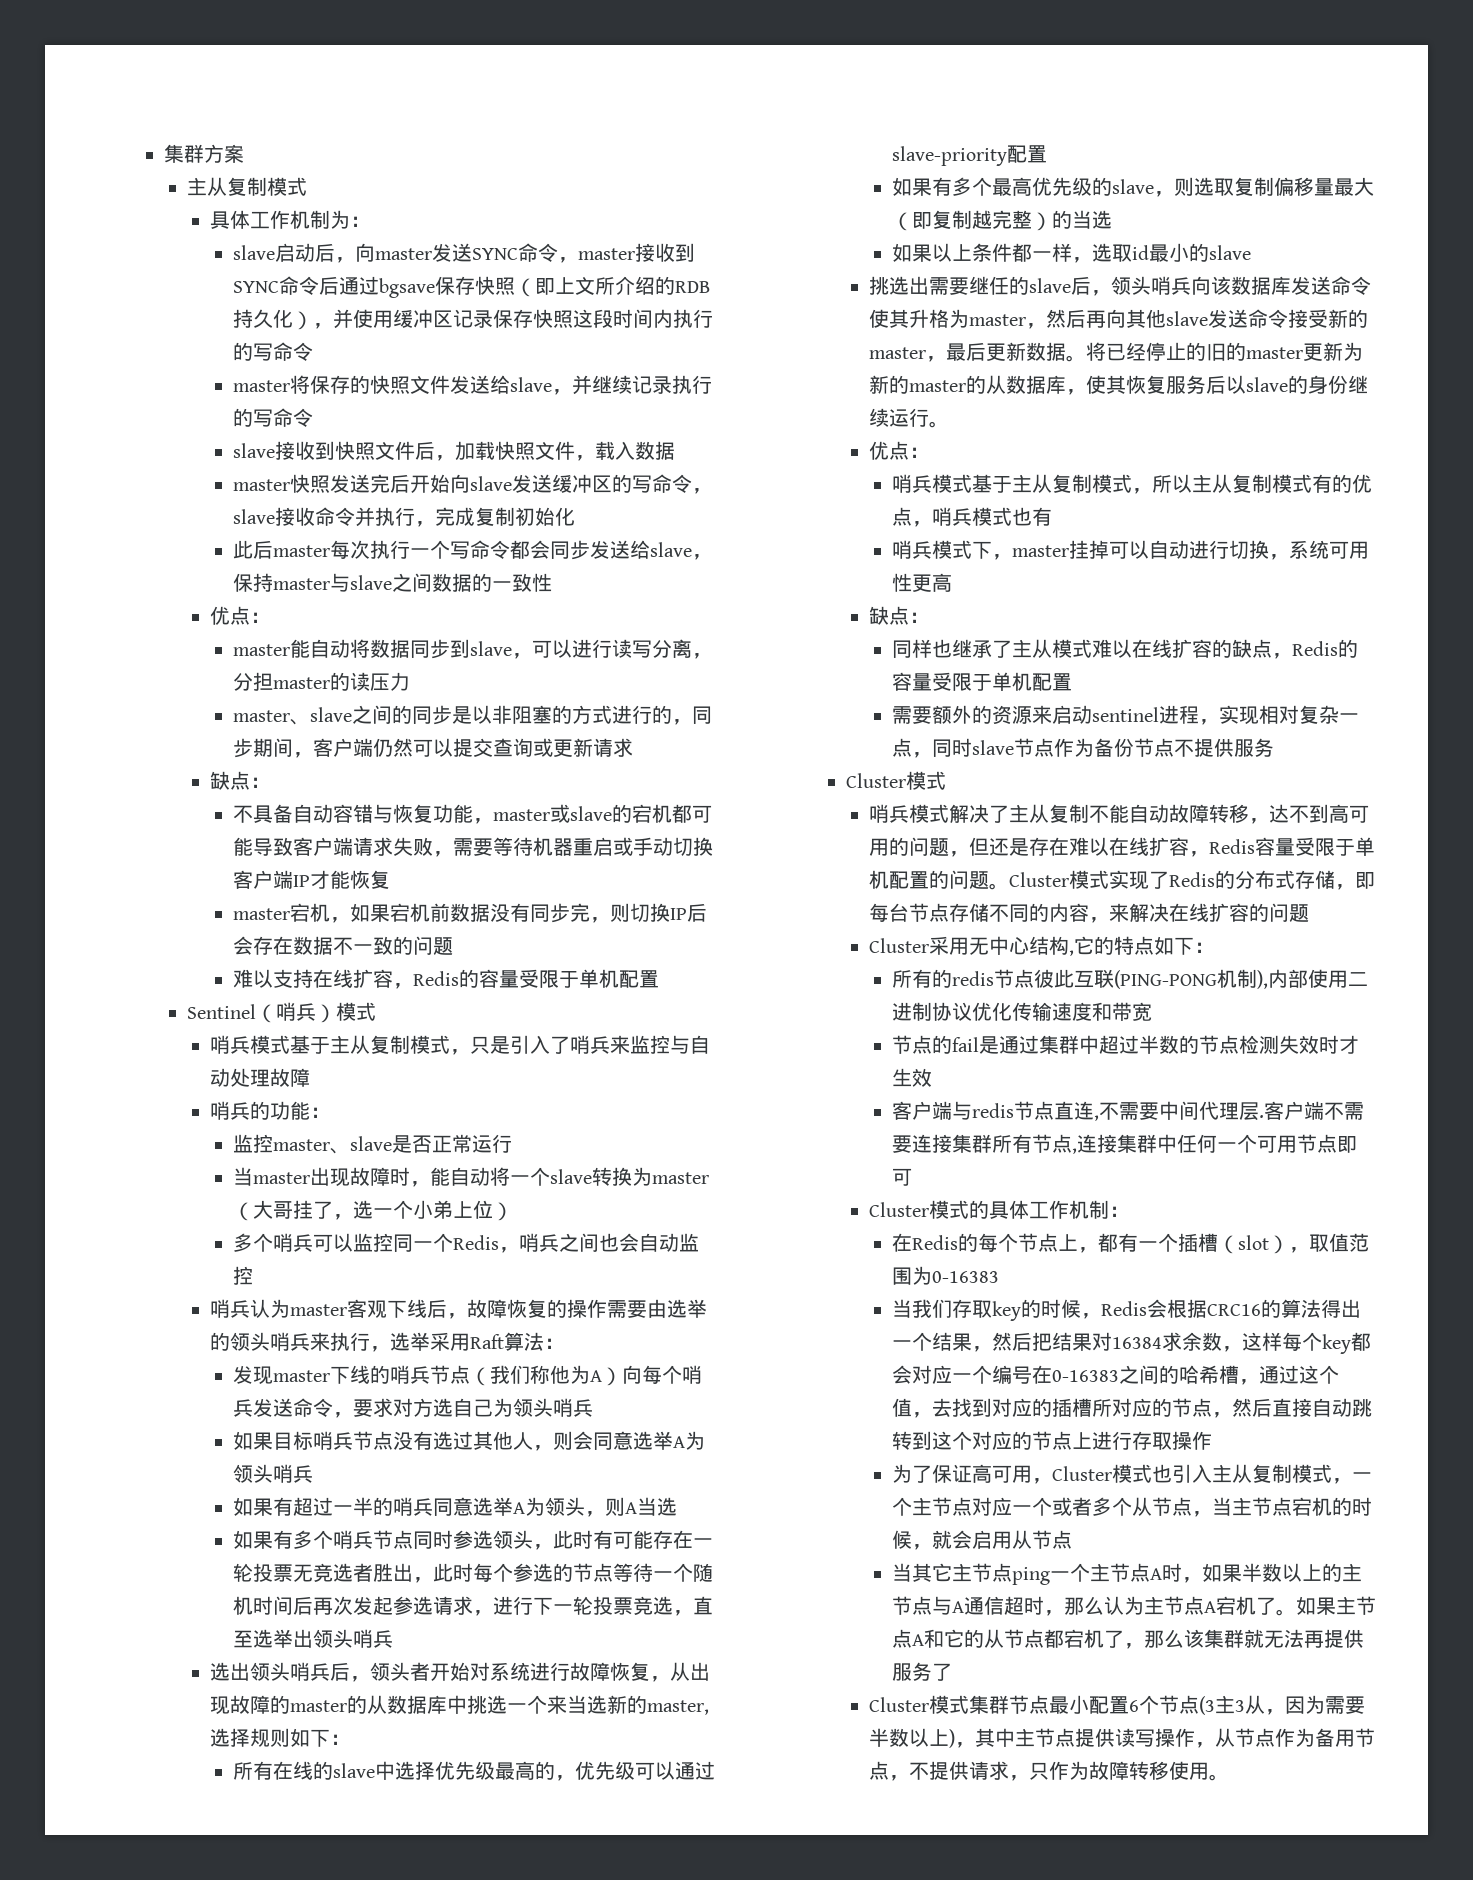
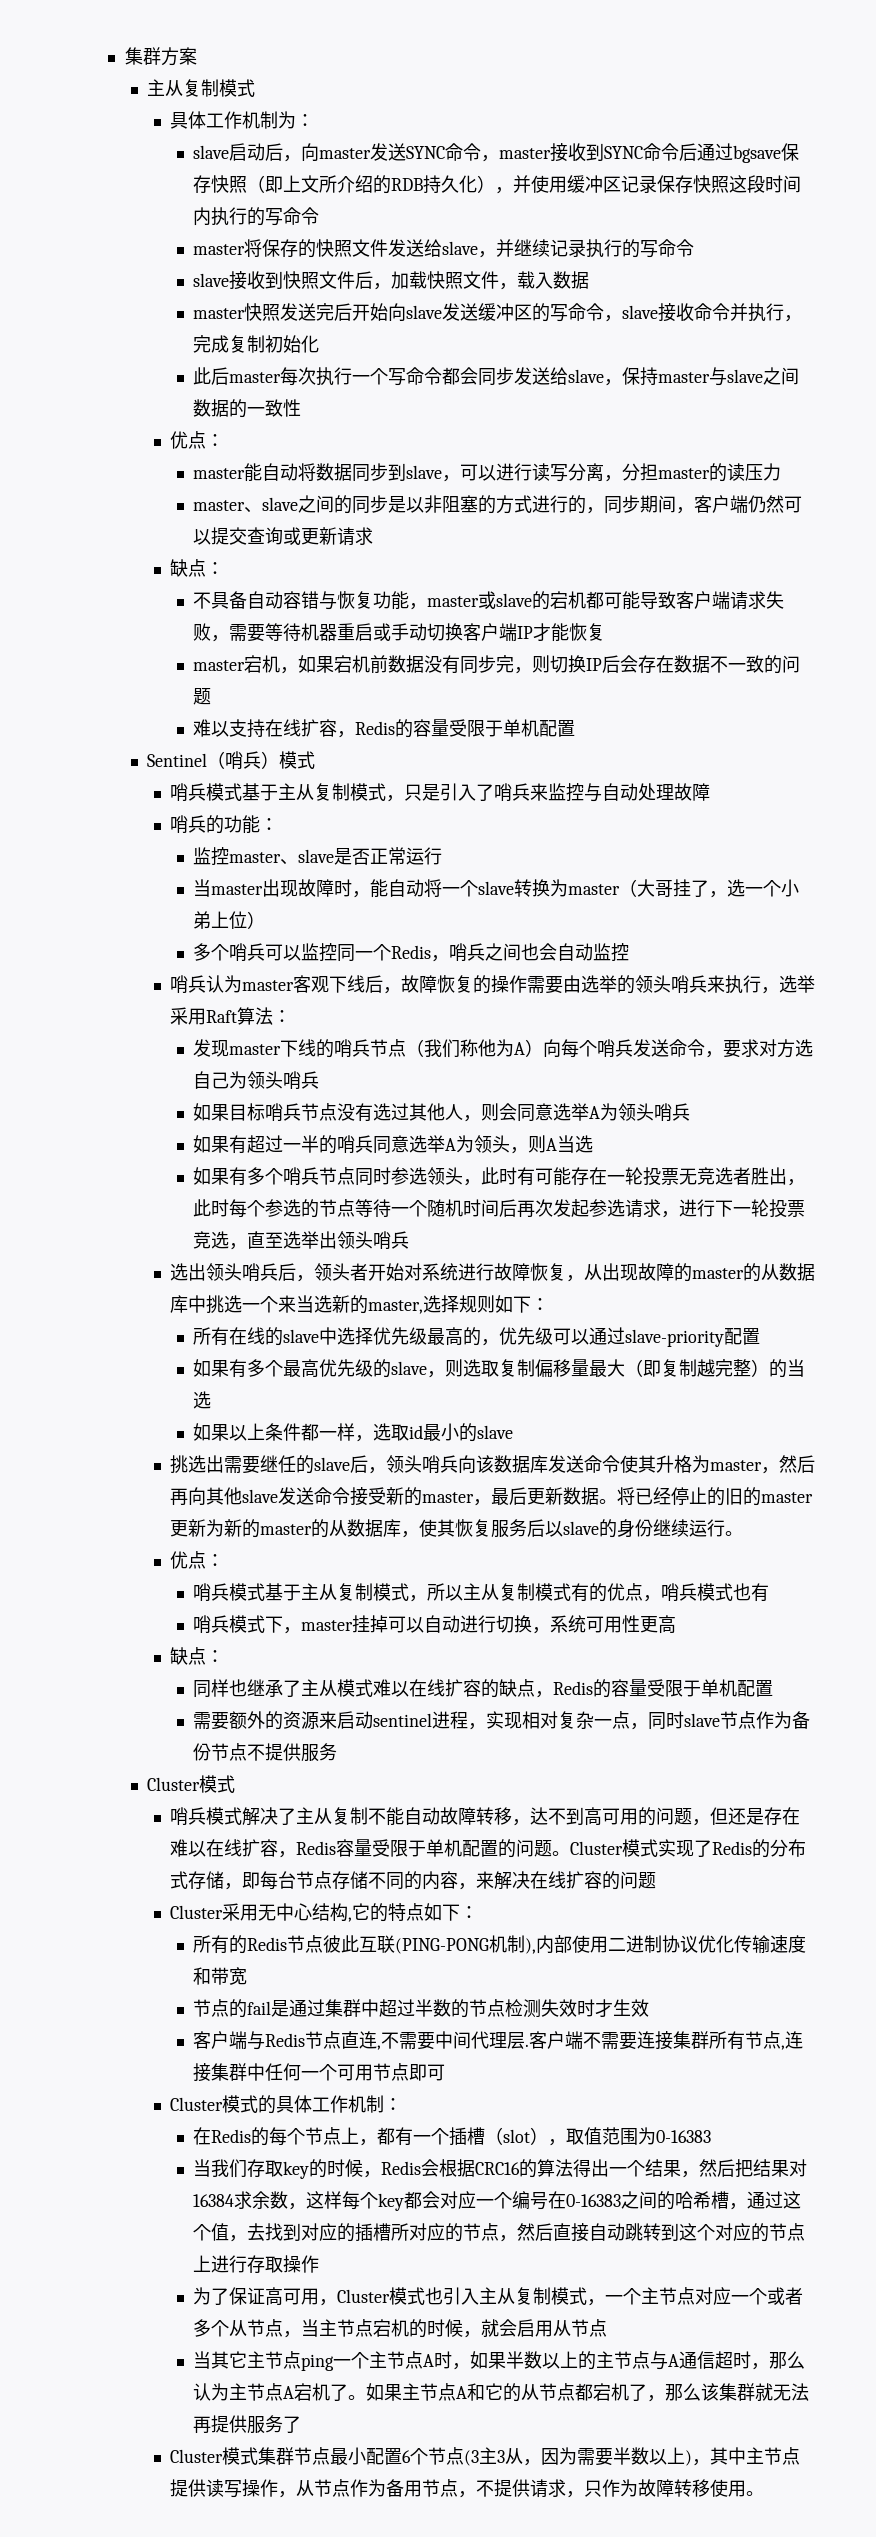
- 所有的redis节点彼此互联(PING-PONG机制),内部使用二进制协议优化传输速度和带宽
+ 所有的Redis节点彼此互联(PING-PONG机制),内部使用二进制协议优化传输速度和带宽
- 客户端与redis节点直连,不需要中间代理层.
+ 客户端与Redis节点直连,不需要中间代理层.

